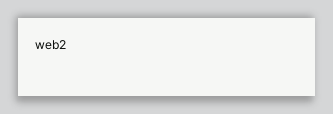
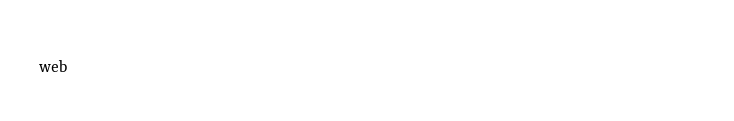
- web2
+ web

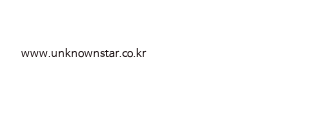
- web
+ www.unknownstar.co.kr

